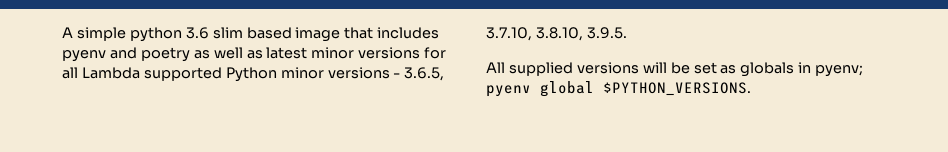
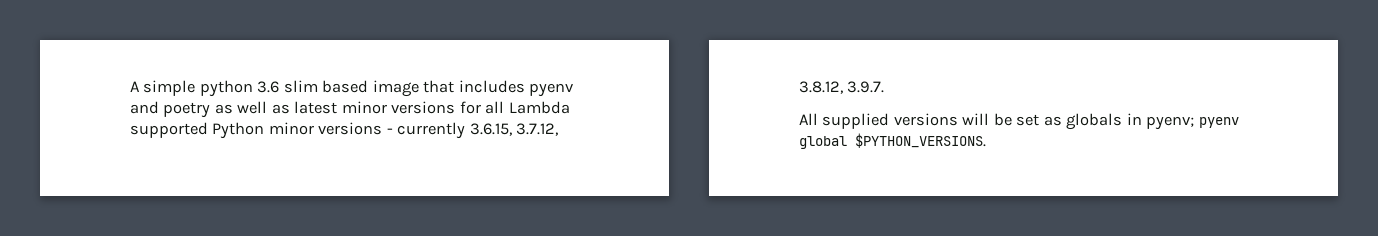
- A simple python 3.6 slim based image that includes pyenv and poetry as well as latest minor versions for all Lambda supported Python minor versions - 3.6.5, 3.7.10, 3.8.10, 3.9.5.
+ A simple python 3.6 slim based image that includes pyenv and poetry as well as latest minor versions for all Lambda supported Python minor versions - currently 3.6.15, 3.7.12, 3.8.12, 3.9.7.

